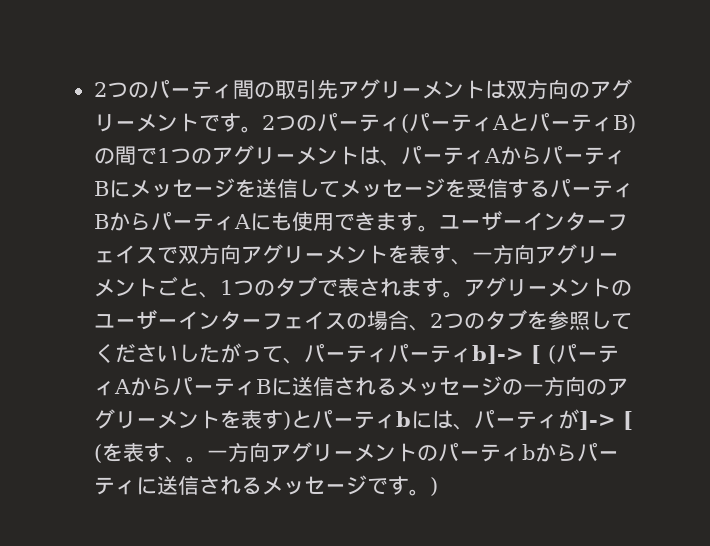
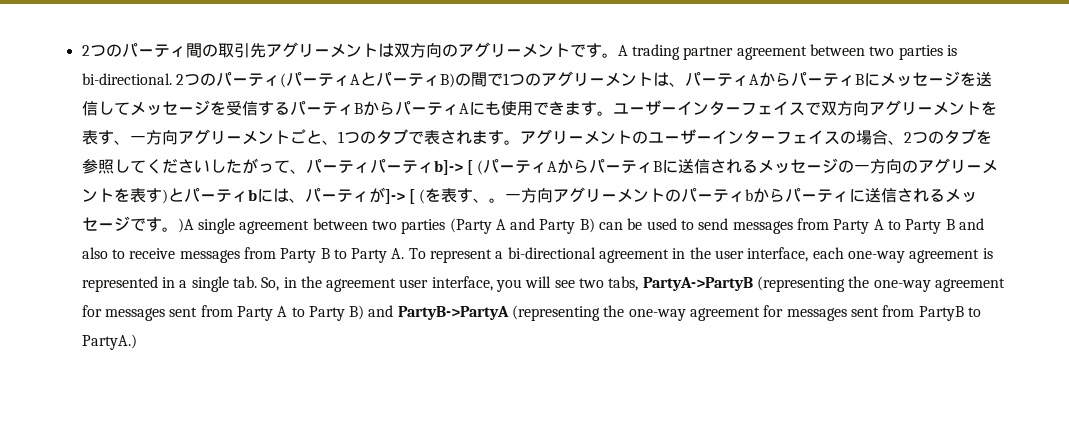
+ A trading partner agreement between two parties is bi-directional.
- 一方向アグリーメントのパーティbからパーティに送信されるメッセージです。)
+ 一方向アグリーメントのパーティbからパーティに送信されるメッセージです。)A single agreement between two parties (Party A and Party B) can be used to send messages from Party A to Party B and also to receive messages from Party B to Party A. To represent a bi-directional agreement in the user interface, each one-way agreement is represented in a single tab. So, in the agreement user interface, you will see two tabs, PartyA->PartyB (representing the one-way agreement for messages sent from Party A to Party B) and PartyB->PartyA (representing the one-way agreement for messages sent from PartyB to PartyA.)

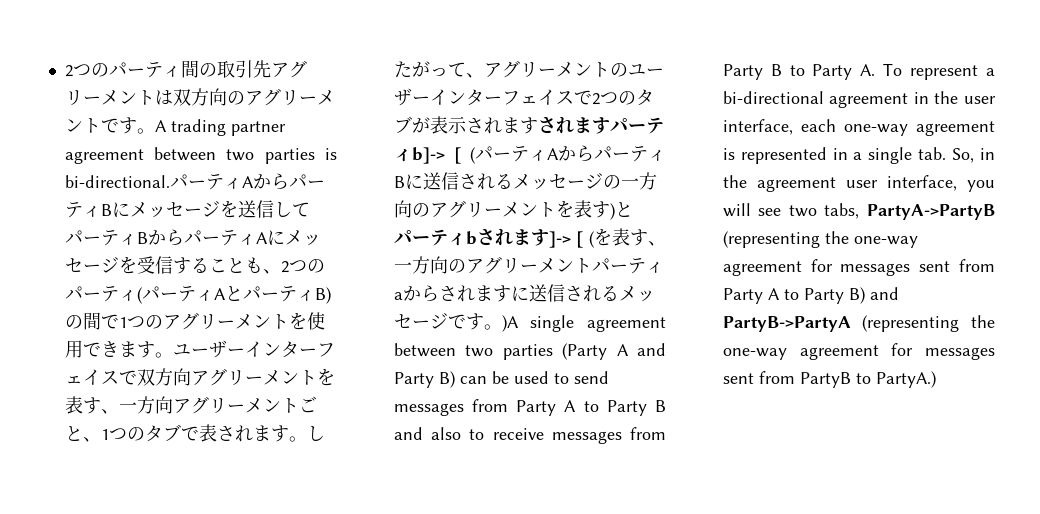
- 2つのパーティ(パーティAとパーティB)の間で1つのアグリーメントは、パーティAからパーティBにメッセージを送信してメッセージを受信するパーティBからパーティAにも使用できます。
+ パーティAからパーティBにメッセージを送信してパーティBからパーティAにメッセージを受信することも、2つのパーティ(パーティAとパーティB)の間で1つのアグリーメントを使用できます。
- アグリーメントのユーザーインターフェイスの場合、2つのタブを参照してくださいしたがって、パーティパーティb]-> [ (パーティAからパーティBに送信されるメッセージの一方向のアグリーメントを表す)とパーティbには、パーティが]-> [ (を表す、。一方向アグリーメントのパーティbからパーティに送信されるメッセージです。)A single agreement between two parties (Party A and Party B) can be used to send messages from Party A to Party B and also to receive messages from Party B to Party A. To represent a bi-directional agreement in the user interface, each one-way agreement is represented in a single tab. So, in the agreement user interface, you will see two tabs, PartyA->PartyB (representing the one-way agreement for messages sent from Party A to Party B) and PartyB->PartyA (representing the one-way agreement for messages sent from PartyB to PartyA.)
+ したがって、アグリーメントのユーザーインターフェイスで2つのタブが表示されますされますパーティb]-> [ (パーティAからパーティBに送信されるメッセージの一方向のアグリーメントを表す)とパーティbされます]-> [ (を表す、一方向のアグリーメントパーティaからされますに送信されるメッセージです。)A single agreement between two parties (Party A and Party B) can be used to send messages from Party A to Party B and also to receive messages from Party B to Party A. To represent a bi-directional agreement in the user interface, each one-way agreement is represented in a single tab. So, in the agreement user interface, you will see two tabs, PartyA->PartyB (representing the one-way agreement for messages sent from Party A to Party B) and PartyB->PartyA (representing the one-way agreement for messages sent from PartyB to PartyA.)

